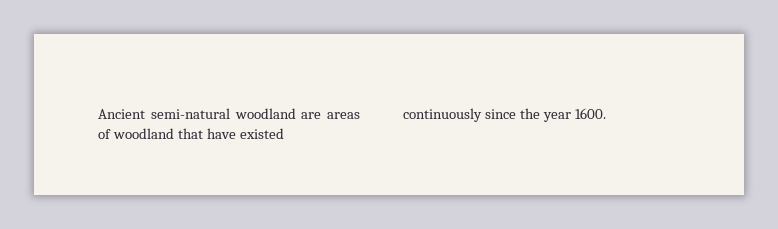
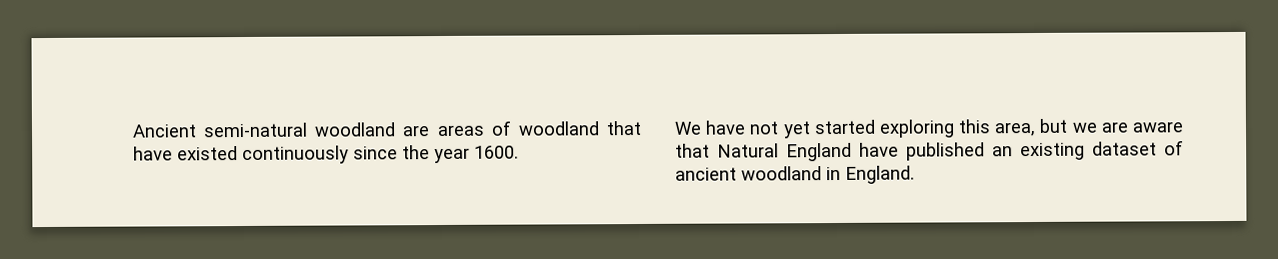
+ We have not yet started exploring this area, but we are aware that Natural England have published an existing dataset of ancient woodland in England.

